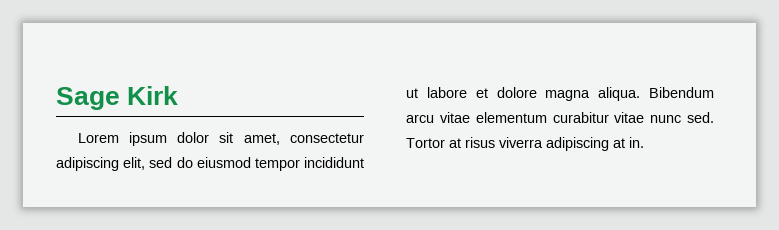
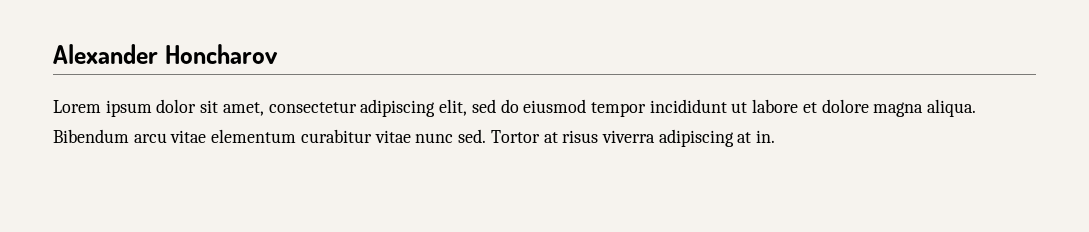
- Sage Kirk
+ Alexander Honcharov

